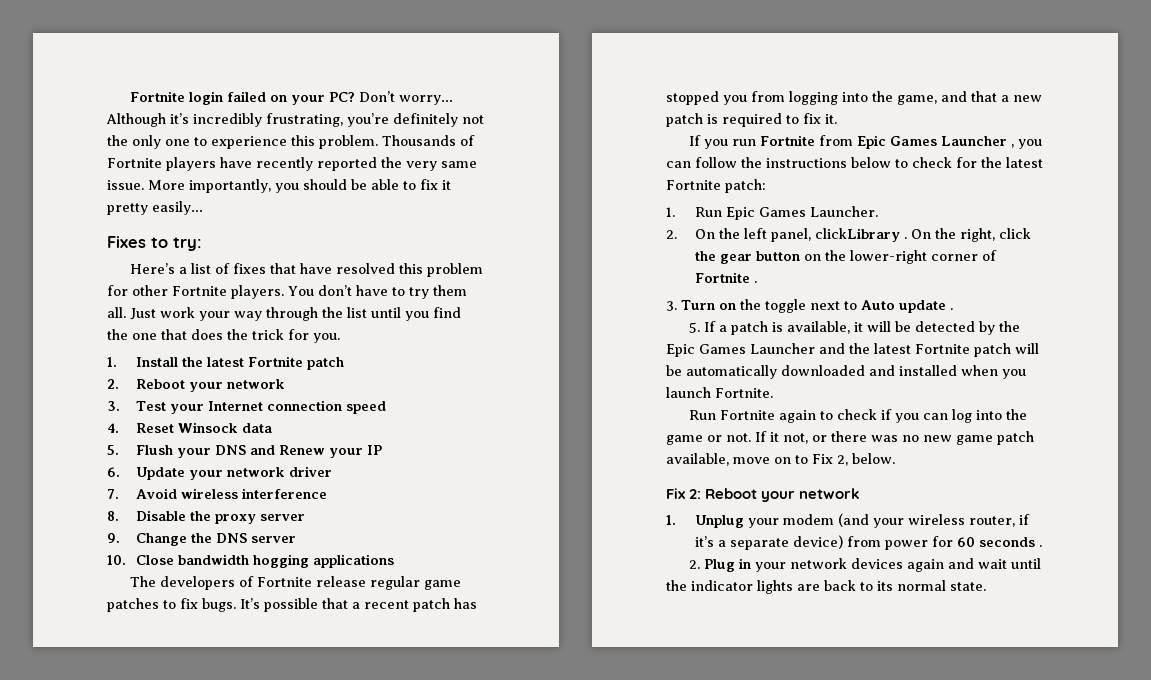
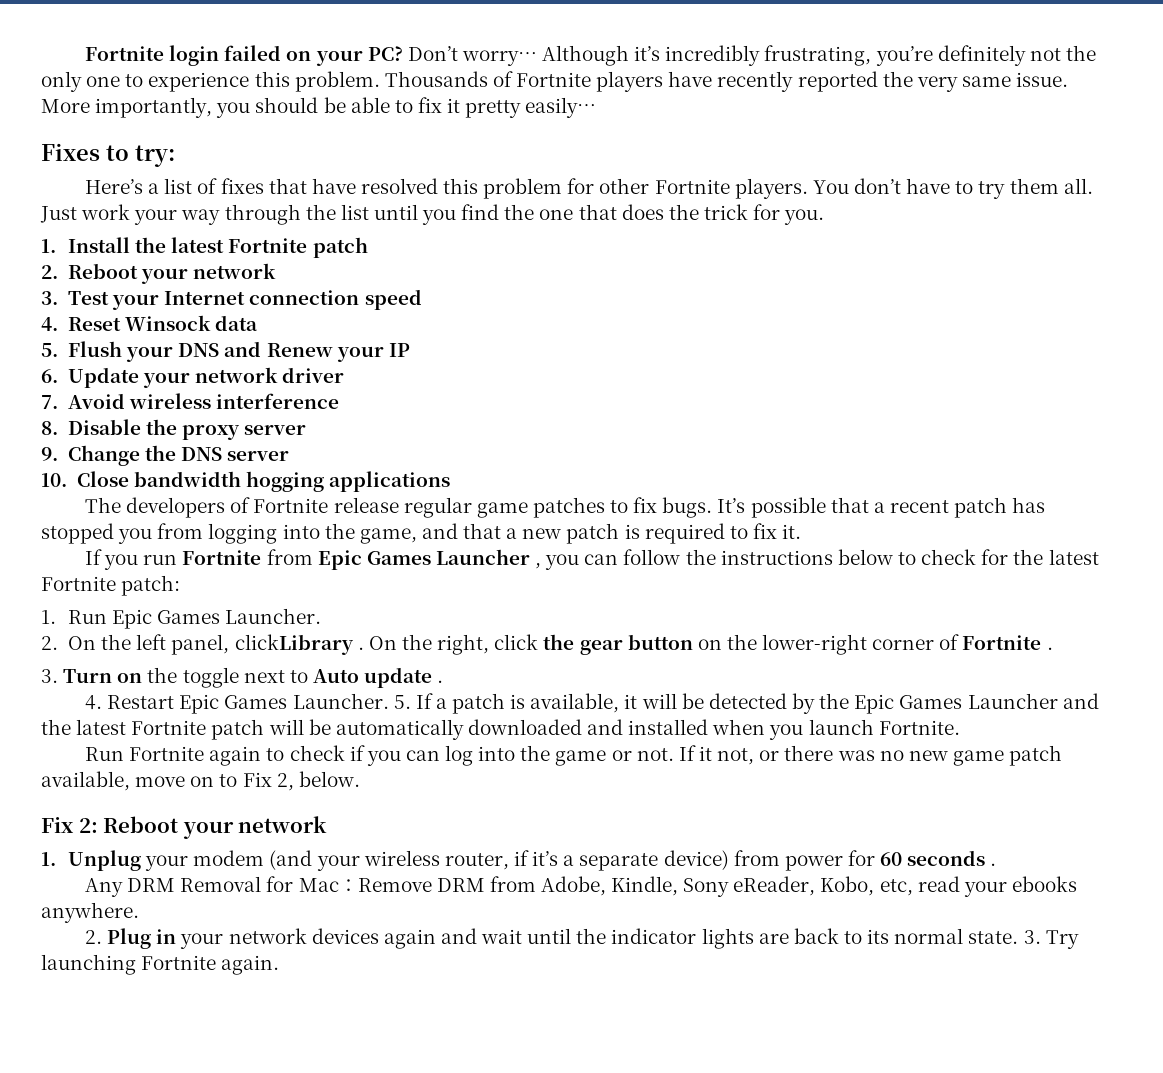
+ 4. Restart Epic Games Launcher.
+ Any DRM Removal for Mac：Remove DRM from Adobe, Kindle, Sony eReader, Kobo, etc, read your ebooks anywhere.
+ 3. Try launching Fortnite again.

